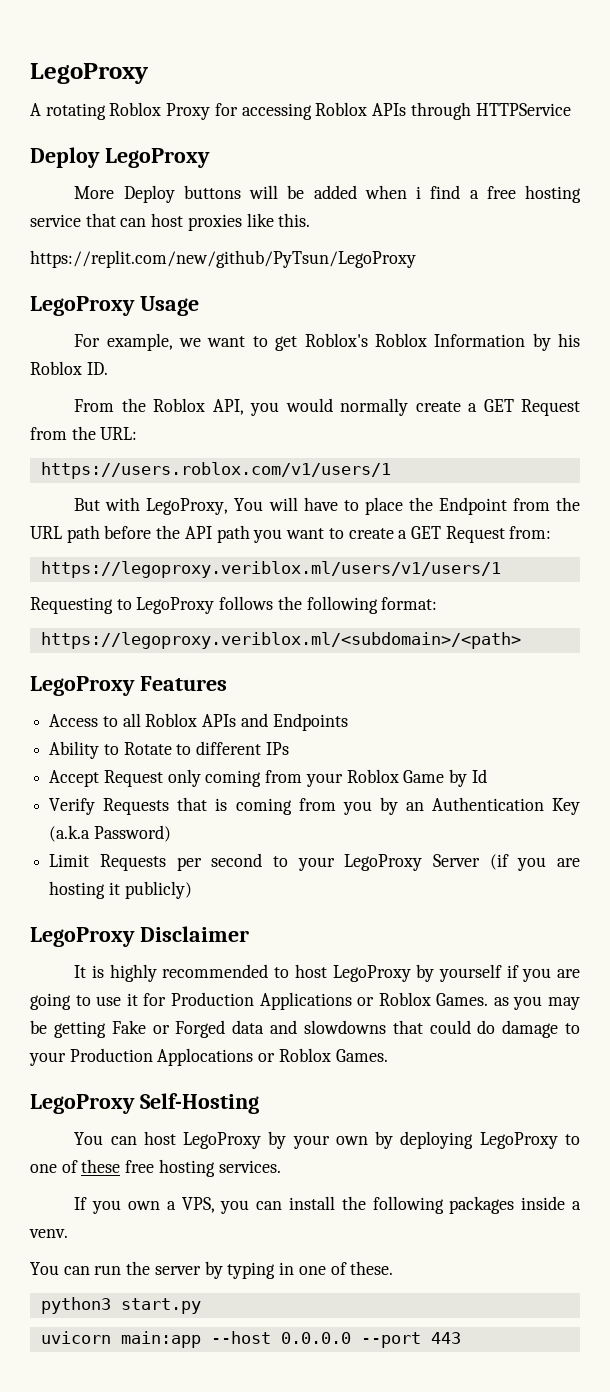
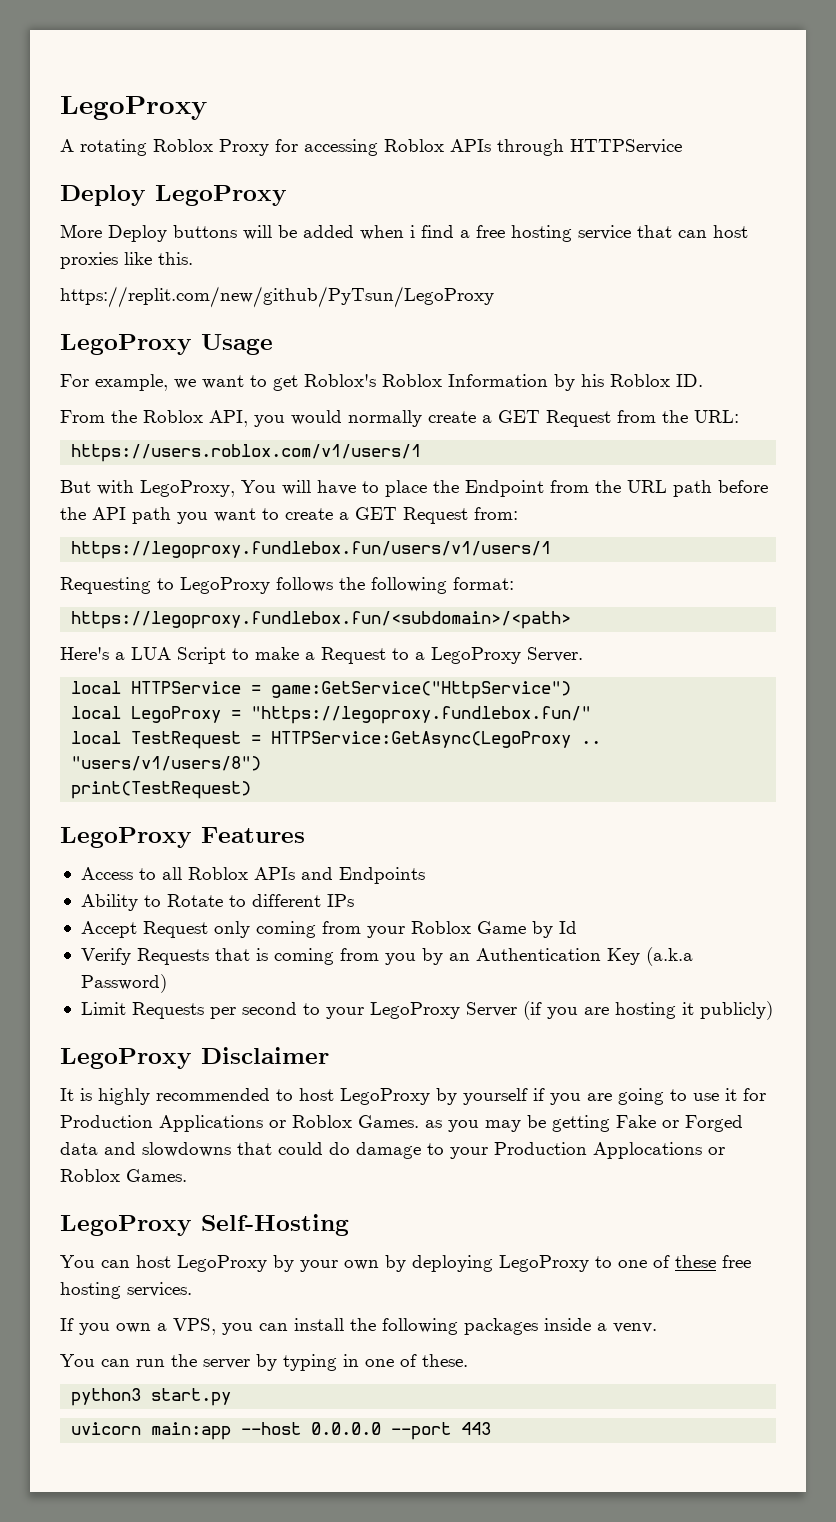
- https://legoproxy.veriblox.ml/users/v1/users/1
+ https://legoproxy.fundlebox.fun/users/v1/users/1
- https://legoproxy.veriblox.ml/<subdomain>/<path>
+ https://legoproxy.fundlebox.fun/<subdomain>/<path>
+ Here's a LUA Script to make a Request to a LegoProxy Server.
+ local HTTPService = game:GetService("HttpService")
+ local LegoProxy = "https://legoproxy.fundlebox.fun/"
+ local TestRequest = HTTPService:GetAsync(LegoProxy .. "users/v1/users/8")
+ print(TestRequest)

